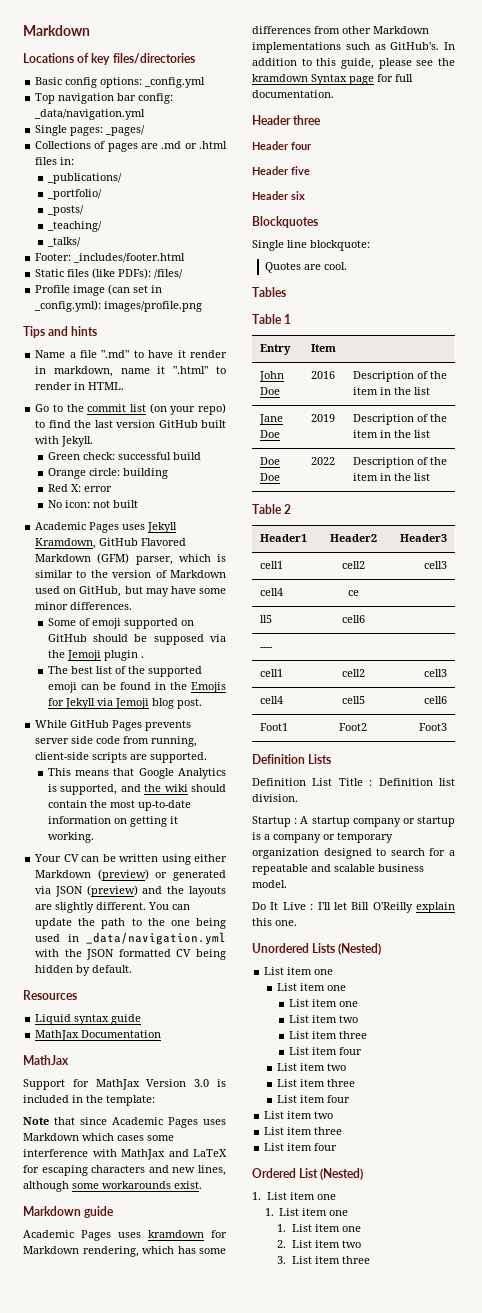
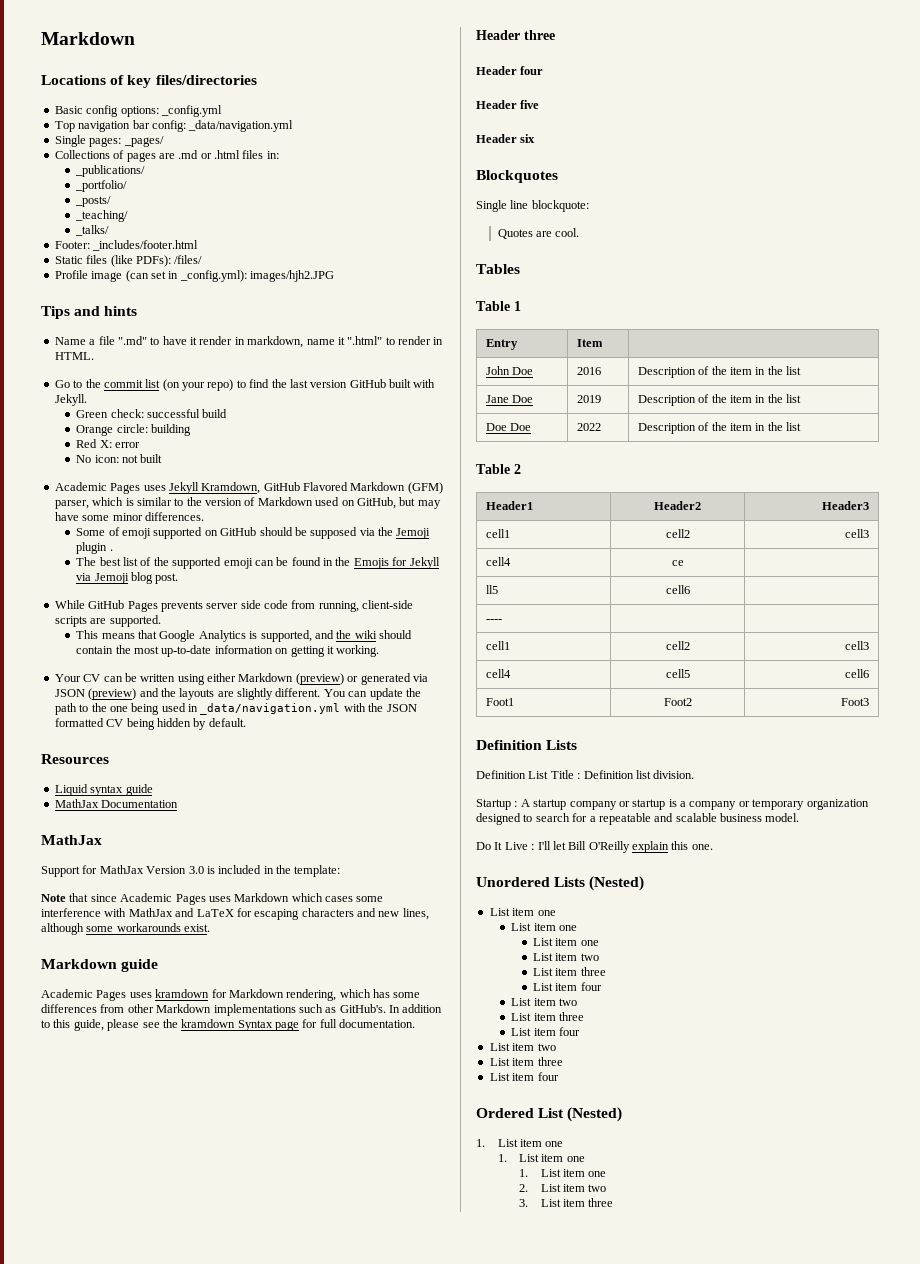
- Profile image (can set in _config.yml): images/profile.png
+ Profile image (can set in _config.yml): images/hjh2.JPG

